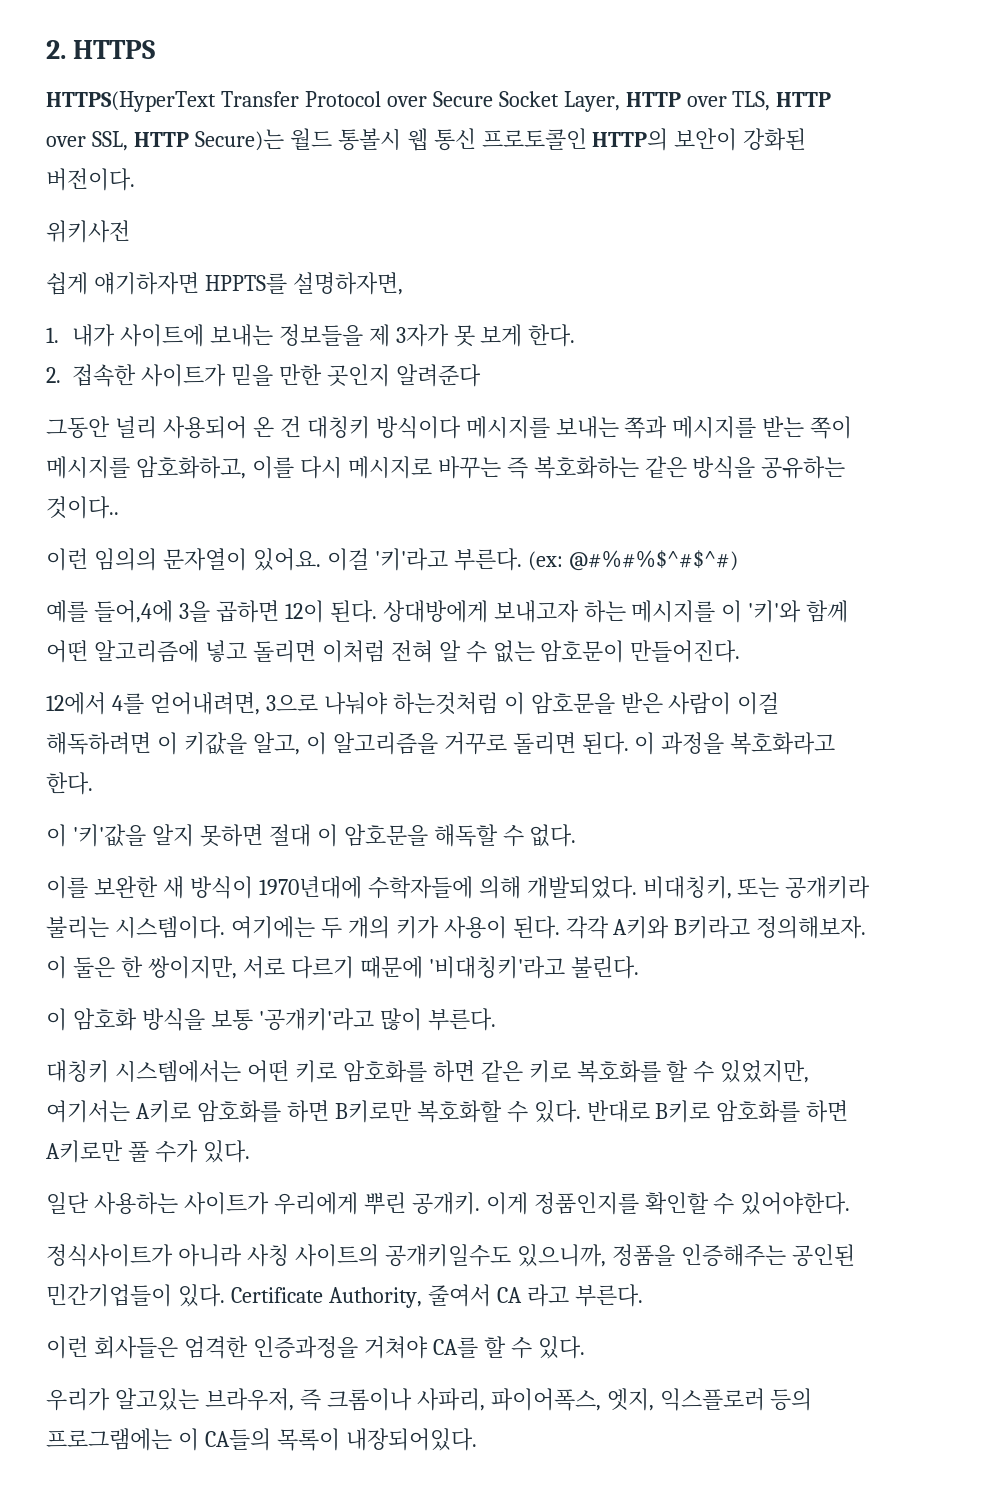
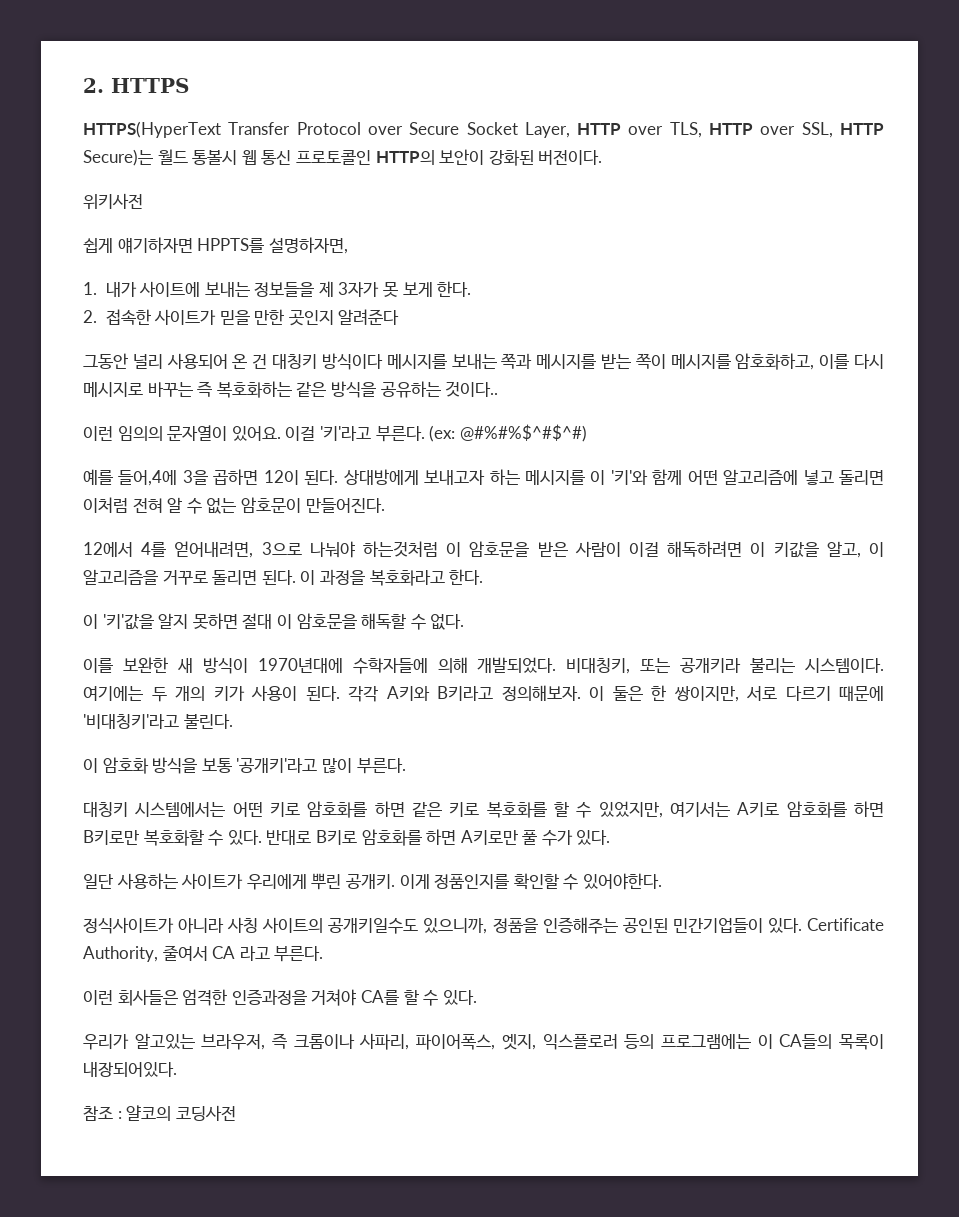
+ 참조 : 얄코의 코딩사전

